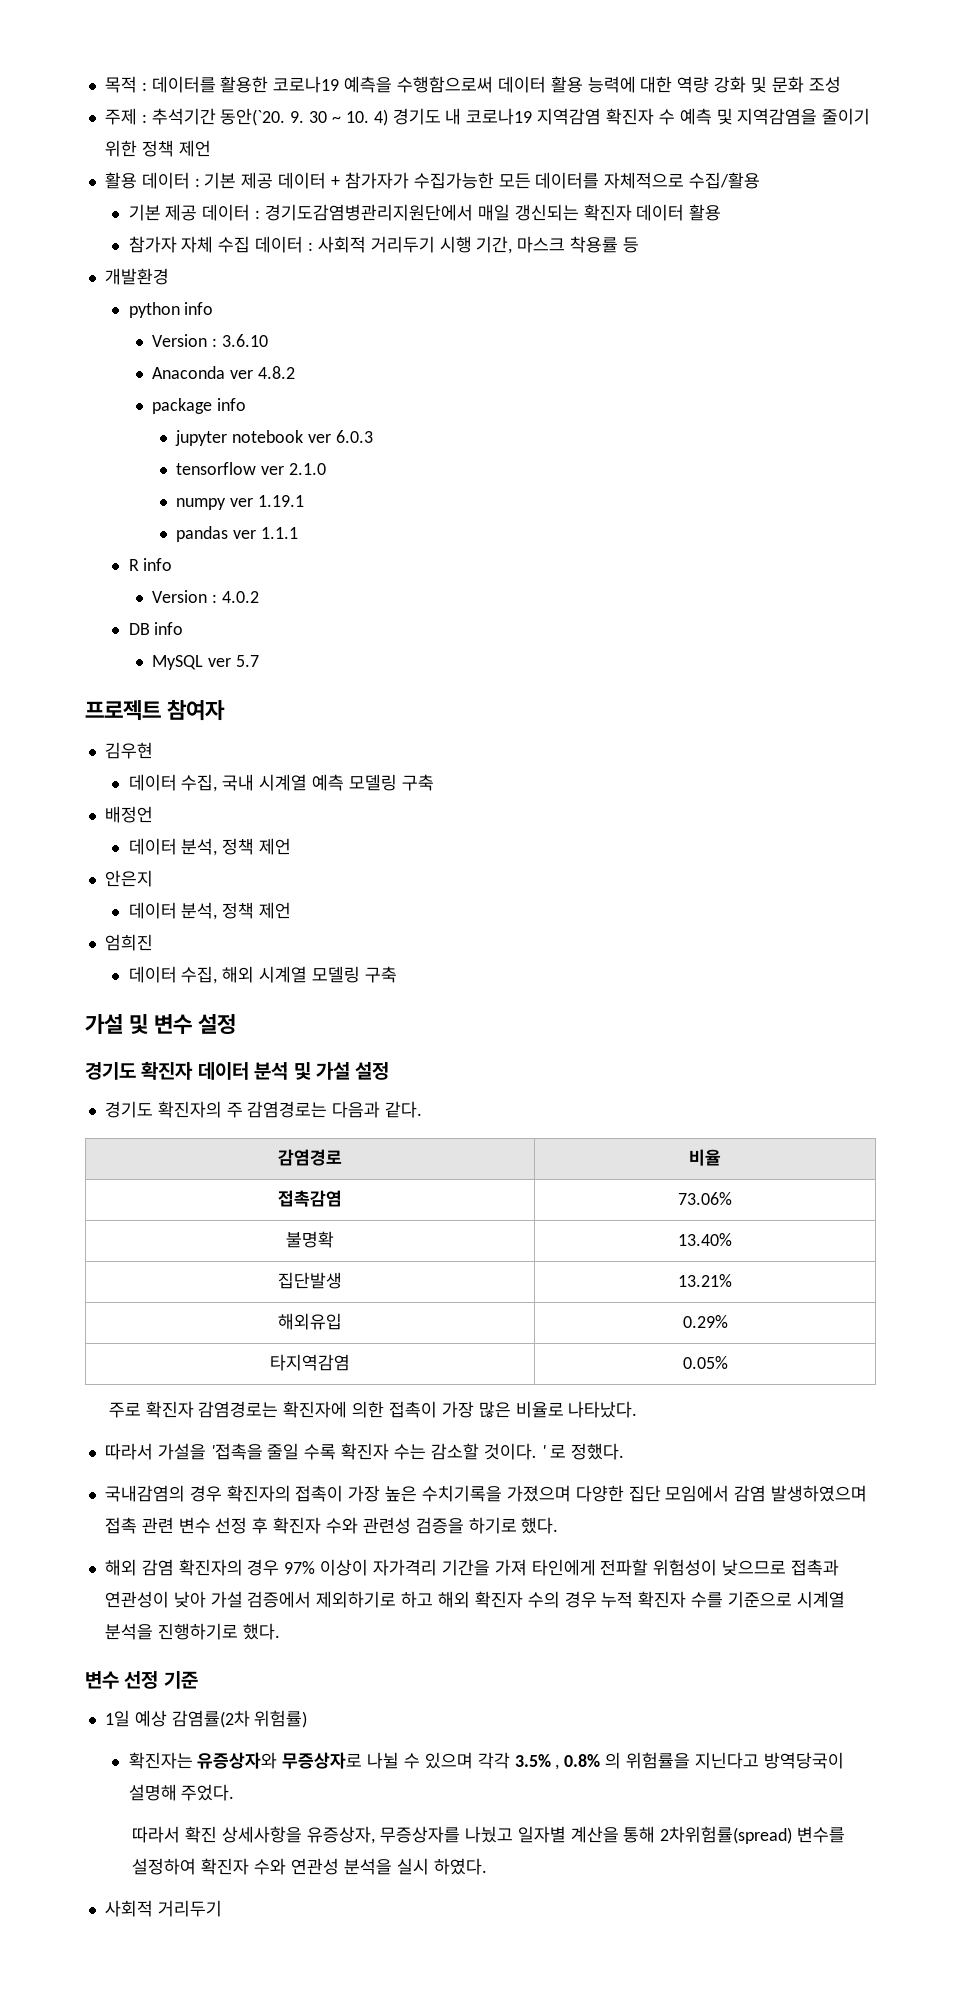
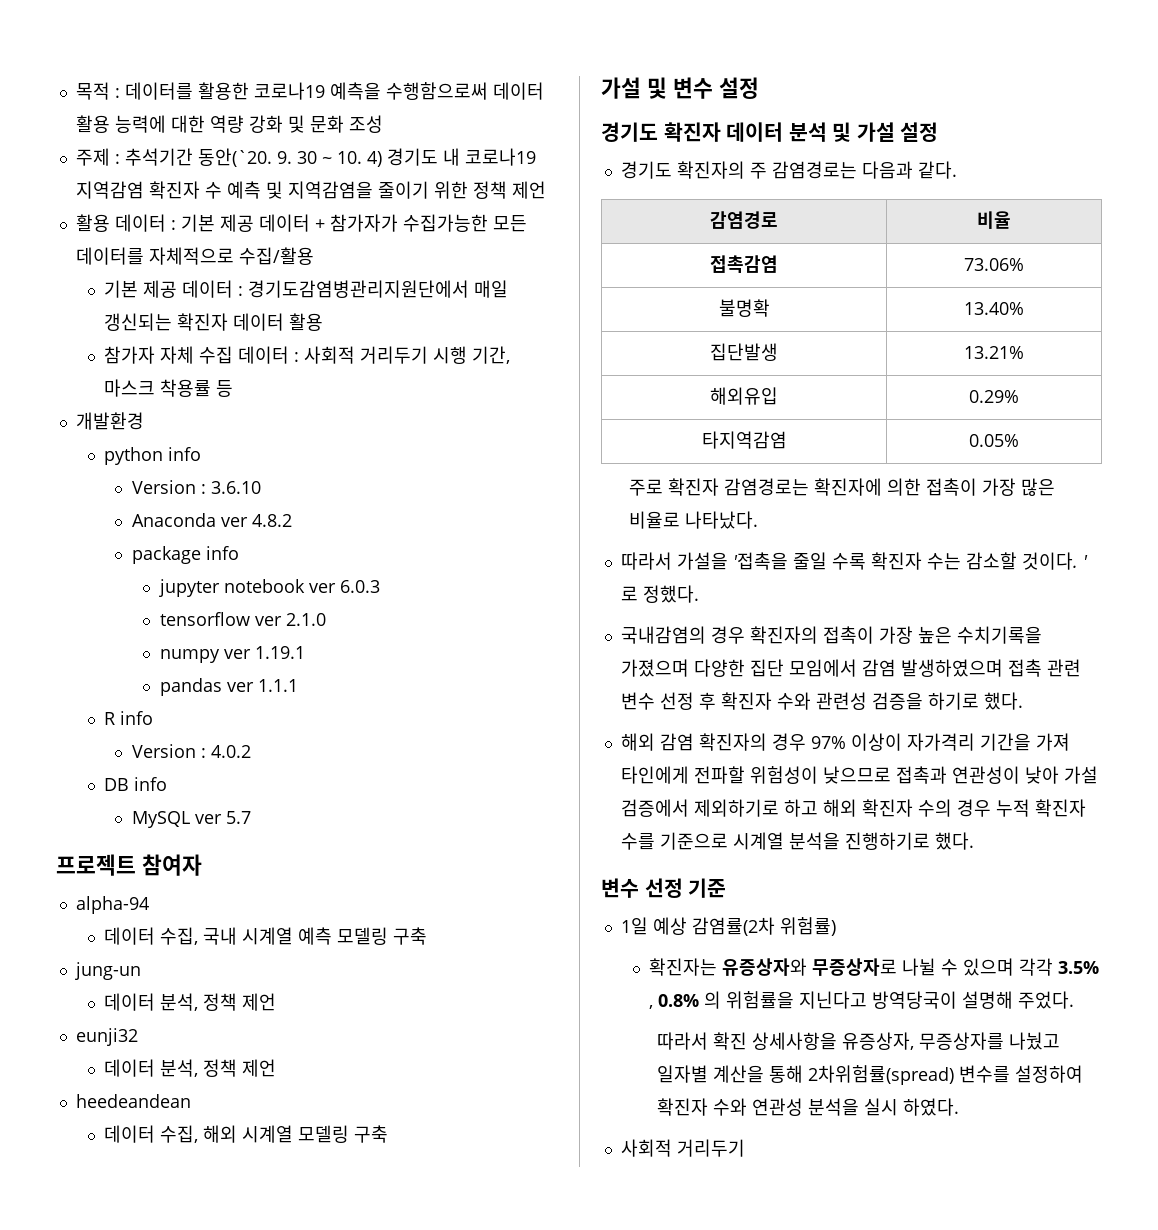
- 김우현
+ alpha-94
- 배정언
+ jung-un
  데이터 분석, 정책 제언
- 안은지
+ eunji32
  데이터 분석, 정책 제언
- 엄희진
+ heedeandean

